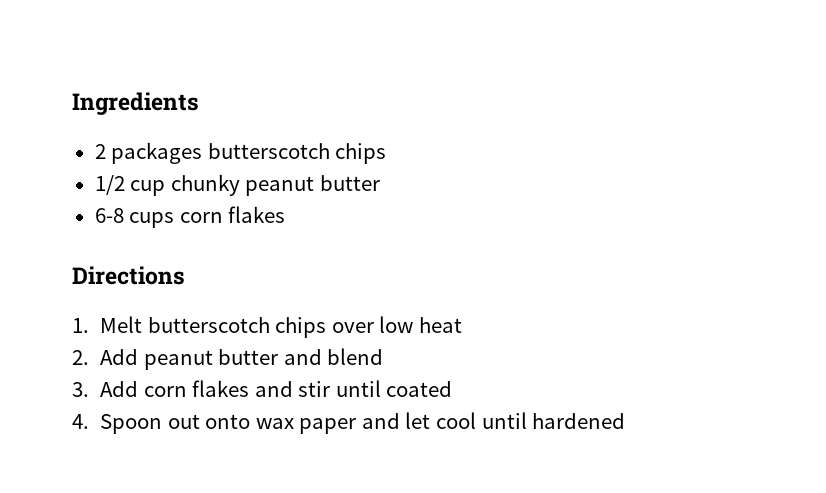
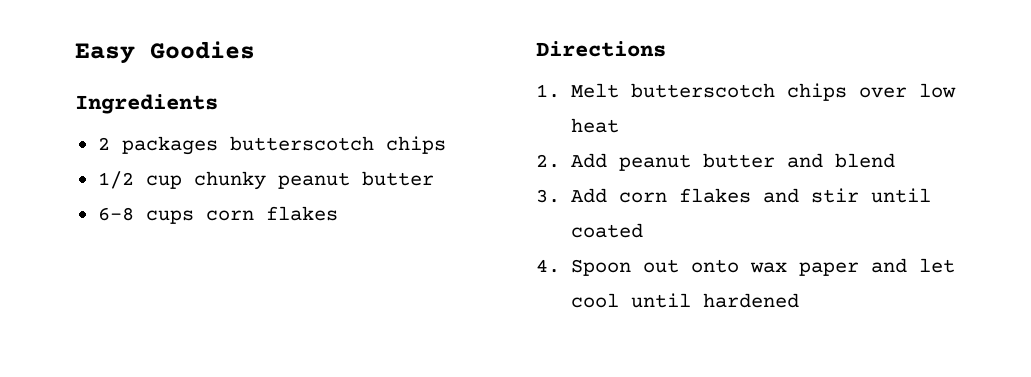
+ Easy Goodies

